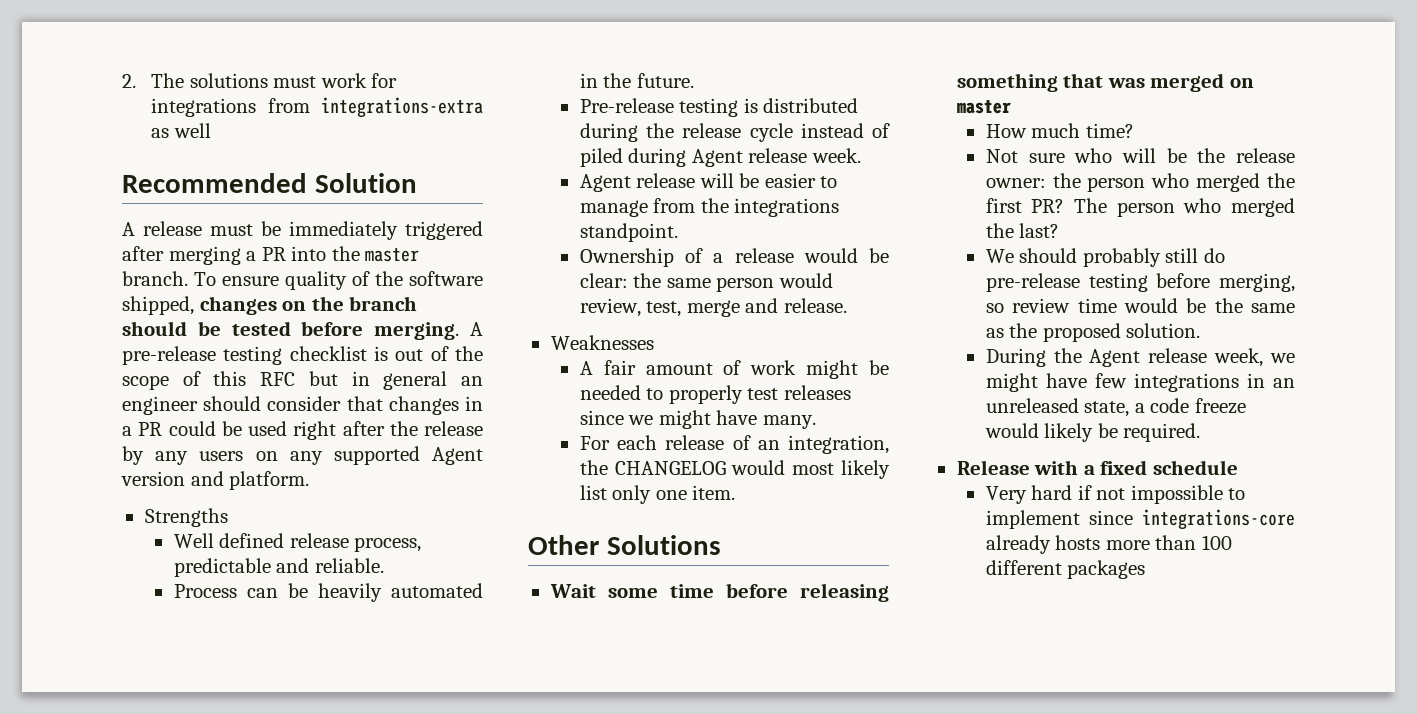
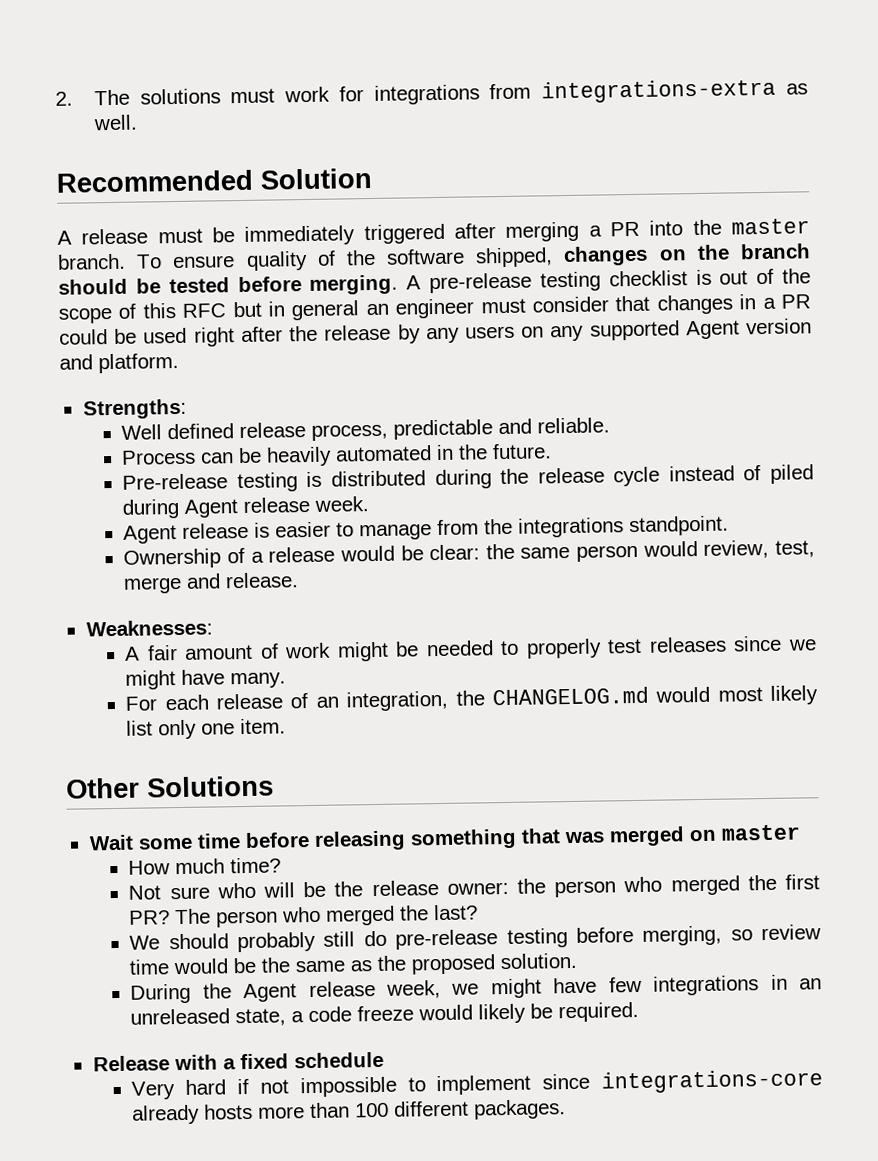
- 2. The solutions must work for integrations from integrations-extra as well
+ 2. The solutions must work for integrations from integrations-extra as well.
- A pre-release testing checklist is out of the scope of this RFC but in general an engineer should consider that changes in a PR could be used right after the release by any users on any supported Agent version and platform.
+ A pre-release testing checklist is out of the scope of this RFC but in general an engineer must consider that changes in a PR could be used right after the release by any users on any supported Agent version and platform.
- Strengths
+ Strengths:
- Agent release will be easier to manage from the integrations standpoint.
+ Agent release is easier to manage from the integrations standpoint.
- Weaknesses
+ Weaknesses:
- For each release of an integration, the CHANGELOG would most likely list only one item.
+ For each release of an integration, the CHANGELOG.md would most likely list only one item.
- Very hard if not impossible to implement since integrations-core already hosts more than 100 different packages
+ Very hard if not impossible to implement since integrations-core already hosts more than 100 different packages.

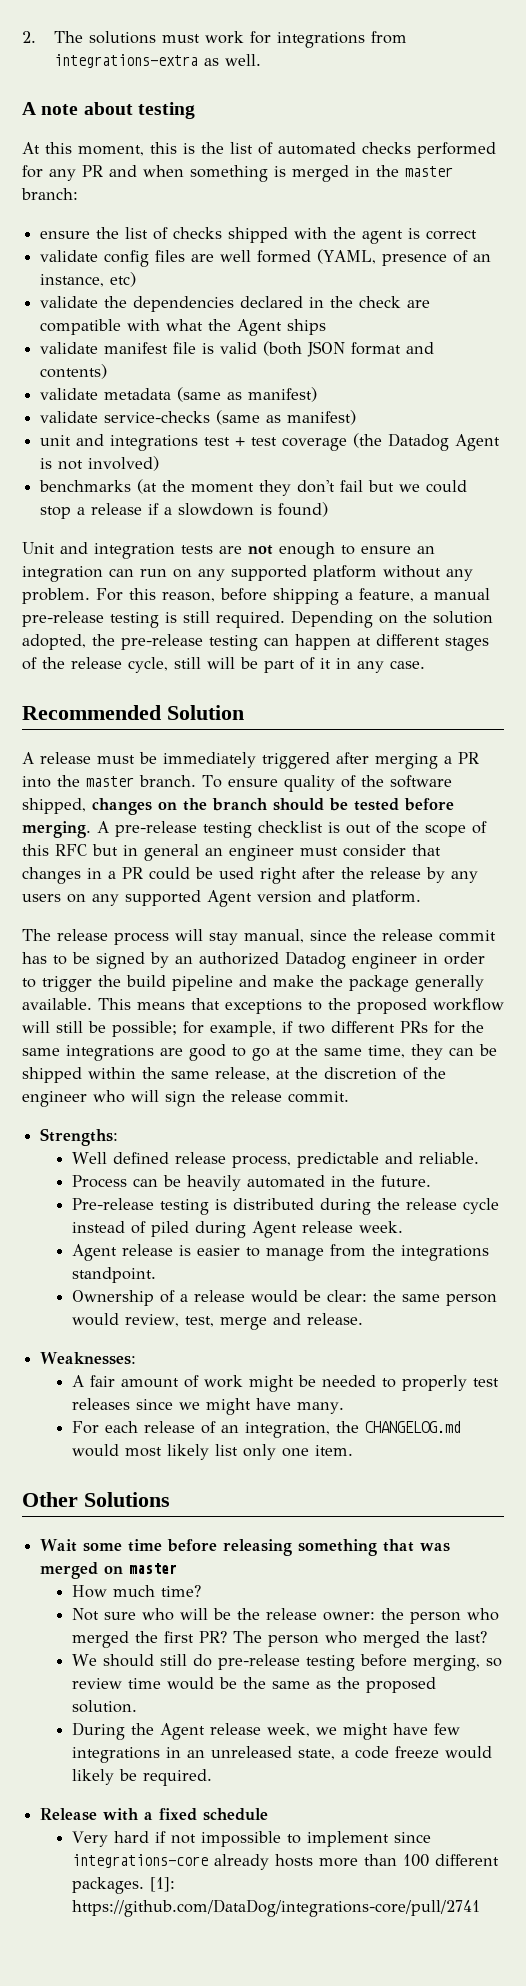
+ A note about testing
+ At this moment, this is the list of automated checks performed for any PR and when something is merged in the master branch:
+ ensure the list of checks shipped with the agent is correct
+ validate config files are well formed (YAML, presence of an instance, etc)
+ validate the dependencies declared in the check are compatible with what the Agent ships
+ validate manifest file is valid (both JSON format and contents)
+ validate metadata (same as manifest)
+ validate service-checks (same as manifest)
+ unit and integrations test + test coverage (the Datadog Agent is not involved)
+ benchmarks (at the moment they don't fail but we could stop a release if a slowdown is found)
+ Unit and integration tests are not enough to ensure an integration can run on any supported platform without any problem. For this reason, before shipping a feature, a manual pre-release testing is still required. Depending on the solution adopted, the pre-release testing can happen at different stages of the release cycle, still will be part of it in any case.
+ The release process will stay manual, since the release commit has to be signed by an authorized Datadog engineer in order to trigger the build pipeline and make the package generally available. This means that exceptions to the proposed workflow will still be possible; for example, if two different PRs for the same integrations are good to go at the same time, they can be shipped within the same release, at the discretion of the engineer who will sign the release commit.
- We should probably still do pre-release testing before merging, so review time would be the same as the proposed solution.
+ We should still do pre-release testing before merging, so review time would be the same as the proposed solution.
+ [1]: https://github.com/DataDog/integrations-core/pull/2741

